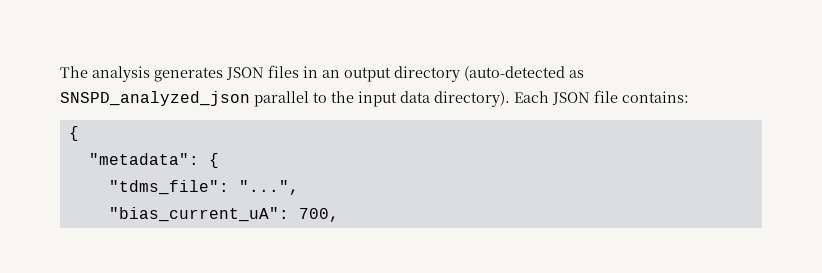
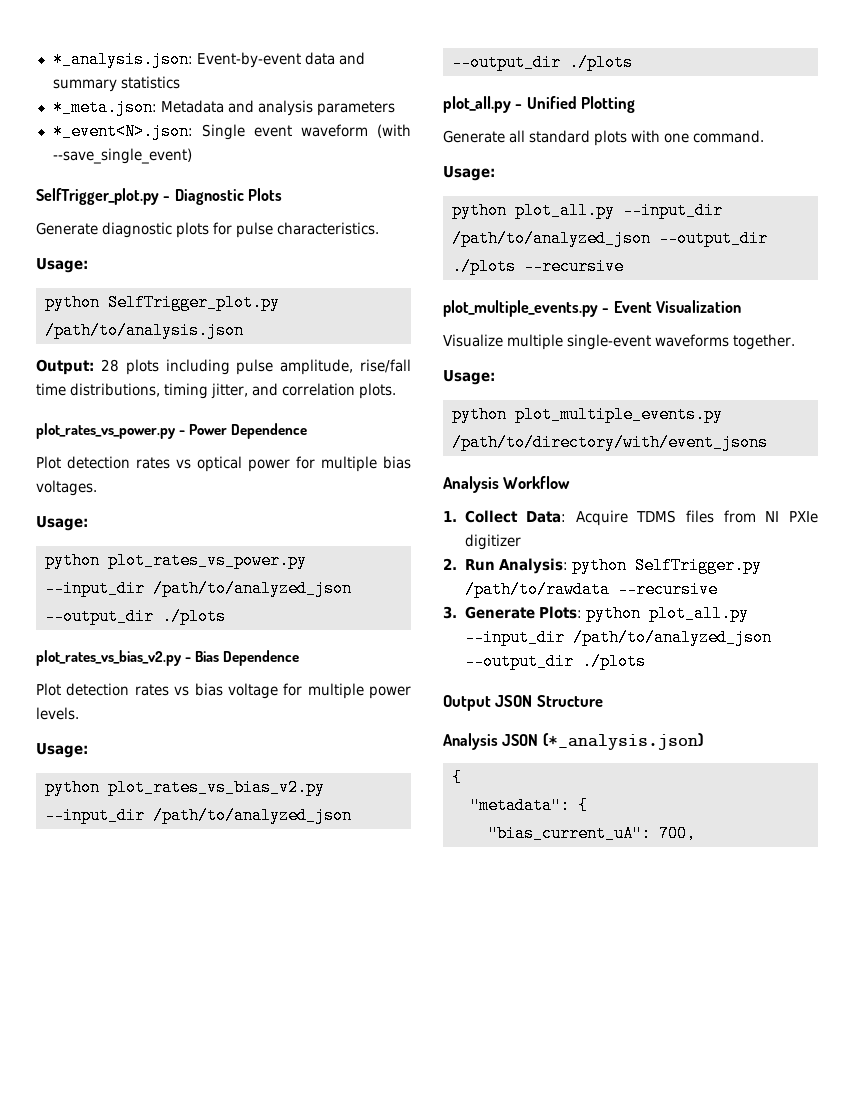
- The analysis generates JSON files in an output directory (auto-detected as SNSPD_analyzed_json parallel to the input data directory). Each JSON file contains:
+ *_analysis.json: Event-by-event data and summary statistics
+ *_meta.json: Metadata and analysis parameters
+ *_event<N>.json: Single event waveform (with --save_single_event)
+ SelfTrigger_plot.py - Diagnostic Plots
+ Generate diagnostic plots for pulse characteristics.
+ Usage:
+ python SelfTrigger_plot.py /path/to/analysis.json
+ Output: 28 plots including pulse amplitude, rise/fall time distributions, timing jitter, and correlation plots.
+ plot_rates_vs_power.py - Power Dependence
+ Plot detection rates vs optical power for multiple bias voltages.
+ Usage:
+ python plot_rates_vs_power.py --input_dir /path/to/analyzed_json --output_dir ./plots
+ plot_rates_vs_bias_v2.py - Bias Dependence
+ Plot detection rates vs bias voltage for multiple power levels.
+ Usage:
+ python plot_rates_vs_bias_v2.py --input_dir /path/to/analyzed_json --output_dir ./plots
+ plot_all.py - Unified Plotting
+ Generate all standard plots with one command.
+ Usage:
+ python plot_all.py --input_dir /path/to/analyzed_json --output_dir ./plots --recursive
+ plot_multiple_events.py - Event Visualization
+ Visualize multiple single-event waveforms together.
+ Usage:
+ python plot_multiple_events.py /path/to/directory/with/event_jsons
+ Analysis Workflow
+ 1. Collect Data: Acquire TDMS files from NI PXIe digitizer
+ 2. Run Analysis: python SelfTrigger.py /path/to/rawdata --recursive
+ 3. Generate Plots: python plot_all.py --input_dir /path/to/analyzed_json --output_dir ./plots
+ Output JSON Structure
+ Analysis JSON (*_analysis.json)
- "tdms_file": "...",

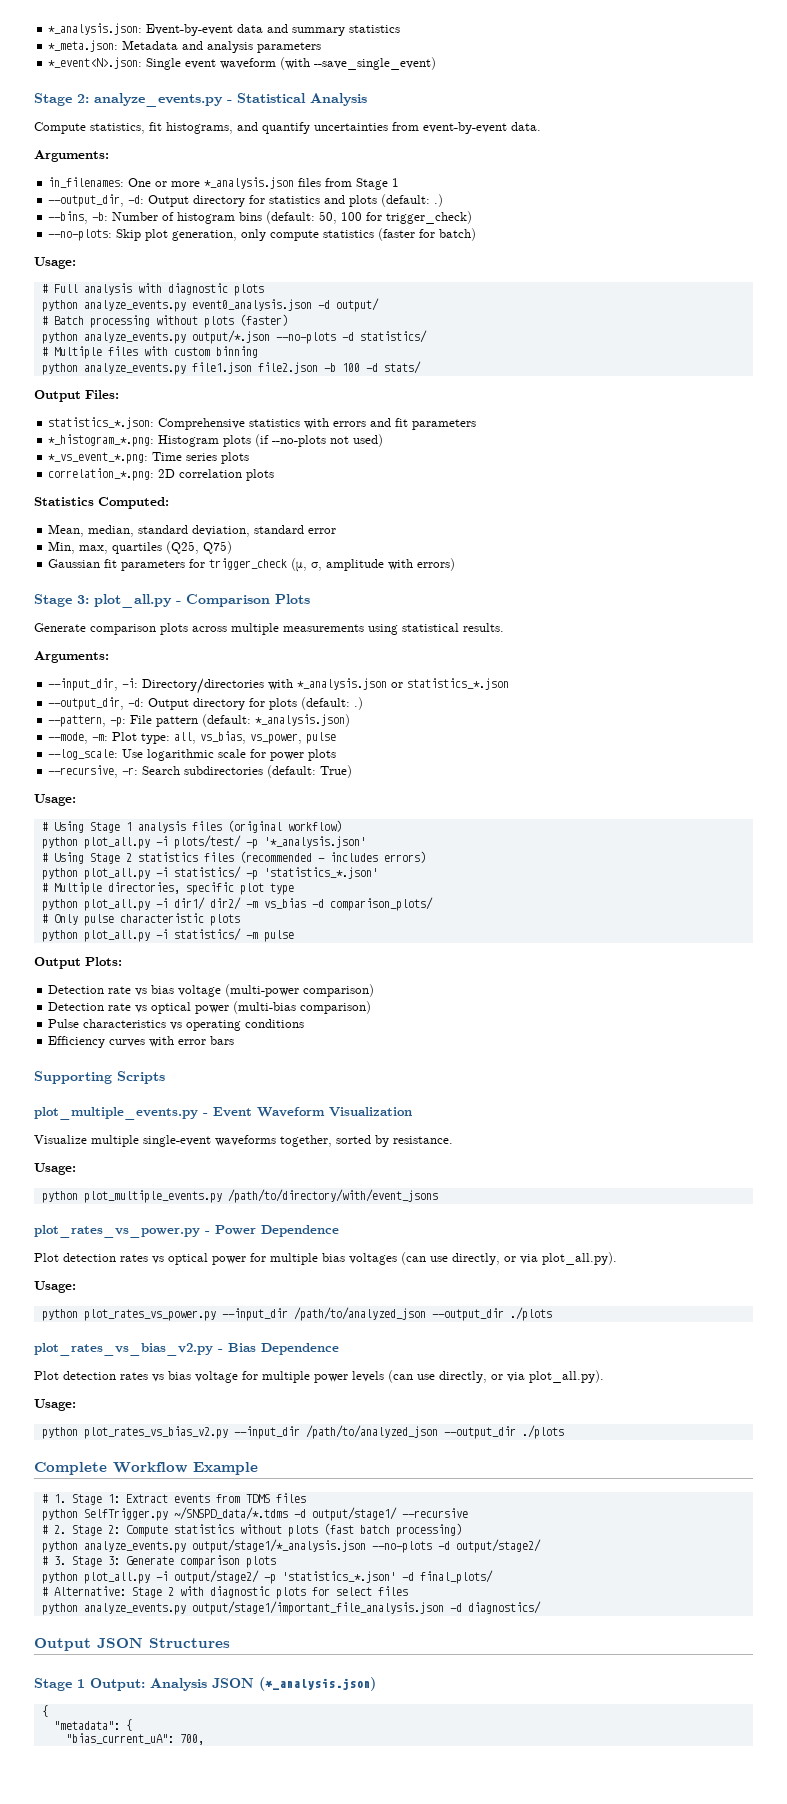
- SelfTrigger_plot.py - Diagnostic Plots
- Generate diagnostic plots for pulse characteristics.
+ Stage 2: analyze_events.py - Statistical Analysis
+ Compute statistics, fit histograms, and quantify uncertainties from event-by-event data.
+ Arguments:
+ in_filenames: One or more *_analysis.json files from Stage 1
+ --output_dir, -d: Output directory for statistics and plots (default: .)
+ --bins, -b: Number of histogram bins (default: 50, 100 for trigger_check)
+ --no-plots: Skip plot generation, only compute statistics (faster for batch)
  Usage:
- python SelfTrigger_plot.py /path/to/analysis.json
- Output: 28 plots including pulse amplitude, rise/fall time distributions, timing jitter, and correlation plots.
+ # Full analysis with diagnostic plots
+ python analyze_events.py event0_analysis.json -d output/
+ # Batch processing without plots (faster)
+ python analyze_events.py output/*.json --no-plots -d statistics/
+ # Multiple files with custom binning
+ python analyze_events.py file1.json file2.json -b 100 -d stats/
+ Output Files:
+ statistics_*.json: Comprehensive statistics with errors and fit parameters
+ *_histogram_*.png: Histogram plots (if --no-plots not used)
+ *_vs_event_*.png: Time series plots
+ correlation_*.png: 2D correlation plots
+ Statistics Computed:
+ Mean, median, standard deviation, standard error
+ Min, max, quartiles (Q25, Q75)
+ Gaussian fit parameters for trigger_check (μ, σ, amplitude with errors)
+ Stage 3: plot_all.py - Comparison Plots
+ Generate comparison plots across multiple measurements using statistical results.
+ Arguments:
+ --input_dir, -i: Directory/directories with *_analysis.json or statistics_*.json
+ --output_dir, -d: Output directory for plots (default: .)
+ --pattern, -p: File pattern (default: *_analysis.json)
+ --mode, -m: Plot type: all, vs_bias, vs_power, pulse
+ --log_scale: Use logarithmic scale for power plots
+ --recursive, -r: Search subdirectories (default: True)
+ Usage:
+ # Using Stage 1 analysis files (original workflow)
+ python plot_all.py -i plots/test/ -p '*_analysis.json'
+ # Using Stage 2 statistics files (recommended - includes errors)
+ python plot_all.py -i statistics/ -p 'statistics_*.json'
+ # Multiple directories, specific plot type
+ python plot_all.py -i dir1/ dir2/ -m vs_bias -d comparison_plots/
+ # Only pulse characteristic plots
+ python plot_all.py -i statistics/ -m pulse
+ Output Plots:
+ Detection rate vs bias voltage (multi-power comparison)
+ Detection rate vs optical power (multi-bias comparison)
+ Pulse characteristics vs operating conditions
+ Efficiency curves with error bars
+ Supporting Scripts
+ plot_multiple_events.py - Event Waveform Visualization
+ Visualize multiple single-event waveforms together, sorted by resistance.
+ Usage:
+ python plot_multiple_events.py /path/to/directory/with/event_jsons
- Plot detection rates vs optical power for multiple bias voltages.
+ Plot detection rates vs optical power for multiple bias voltages (can use directly, or via plot_all.py).
- Plot detection rates vs bias voltage for multiple power levels.
+ Plot detection rates vs bias voltage for multiple power levels (can use directly, or via plot_all.py).
- plot_all.py - Unified Plotting
- Generate all standard plots with one command.
- Usage:
- python plot_all.py --input_dir /path/to/analyzed_json --output_dir ./plots --recursive
- plot_multiple_events.py - Event Visualization
- Visualize multiple single-event waveforms together.
- Usage:
- python plot_multiple_events.py /path/to/directory/with/event_jsons
- Analysis Workflow
- 1. Collect Data: Acquire TDMS files from NI PXIe digitizer
- 2. Run Analysis: python SelfTrigger.py /path/to/rawdata --recursive
- 3. Generate Plots: python plot_all.py --input_dir /path/to/analyzed_json --output_dir ./plots
- Output JSON Structure
- Analysis JSON (*_analysis.json)
+ Complete Workflow Example
+ # 1. Stage 1: Extract events from TDMS files
+ python SelfTrigger.py ~/SNSPD_data/*.tdms -d output/stage1/ --recursive
+ # 2. Stage 2: Compute statistics without plots (fast batch processing)
+ python analyze_events.py output/stage1/*_analysis.json --no-plots -d output/stage2/
+ # 3. Stage 3: Generate comparison plots
+ python plot_all.py -i output/stage2/ -p 'statistics_*.json' -d final_plots/
+ # Alternative: Stage 2 with diagnostic plots for select files
+ python analyze_events.py output/stage1/important_file_analysis.json -d diagnostics/
+ Output JSON Structures
+ Stage 1 Output: Analysis JSON (*_analysis.json)

